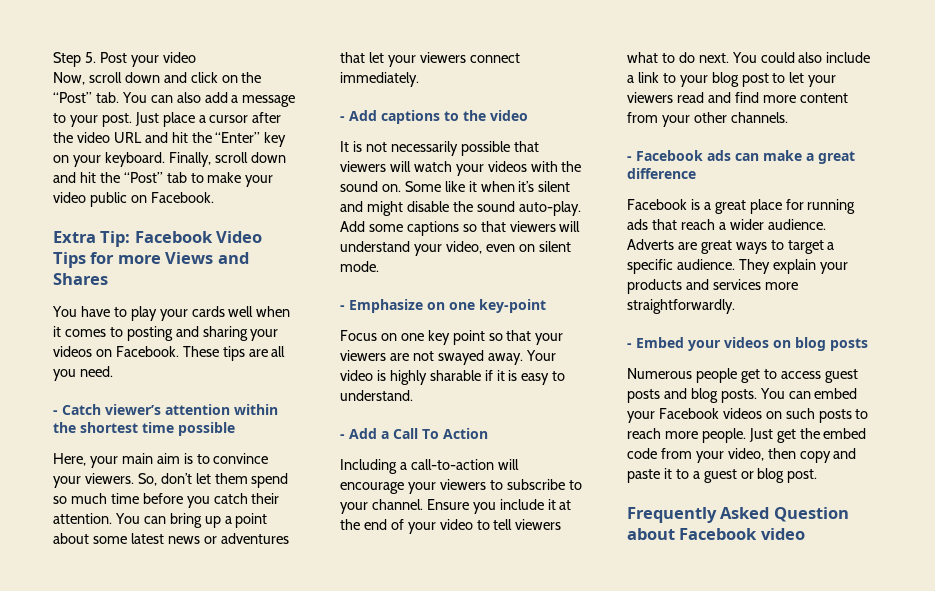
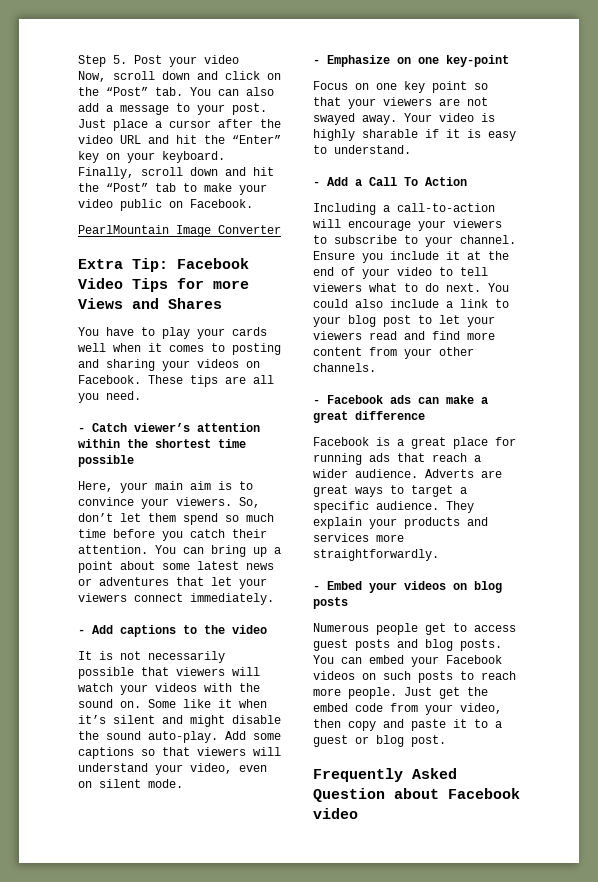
+ PearlMountain Image Converter

